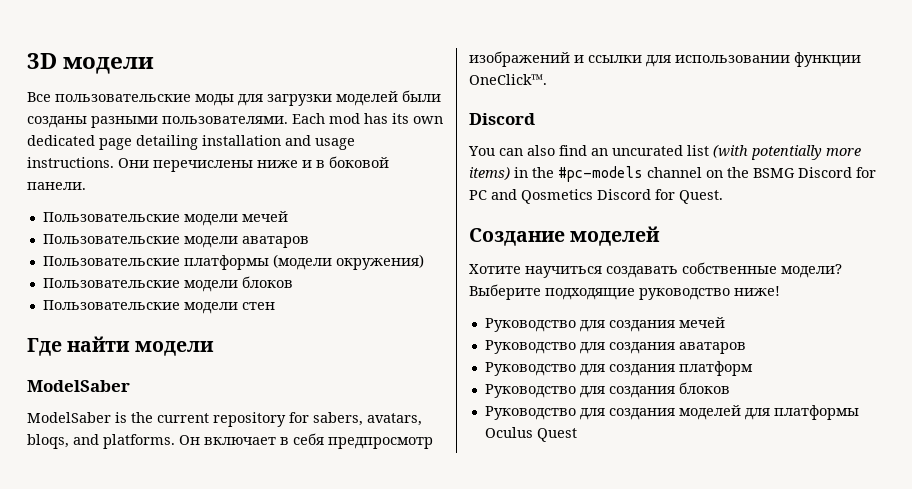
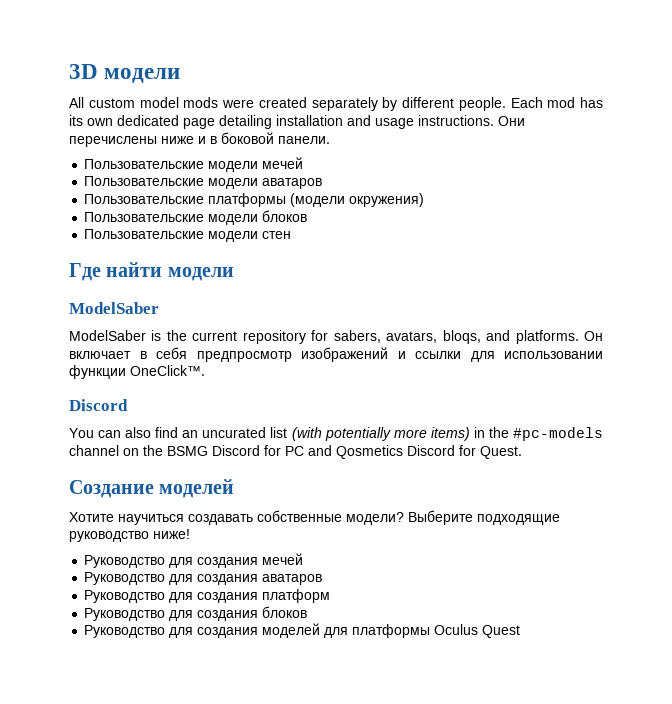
- Все пользовательские моды для загрузки моделей были созданы разными пользователями.
+ All custom model mods were created separately by different people.

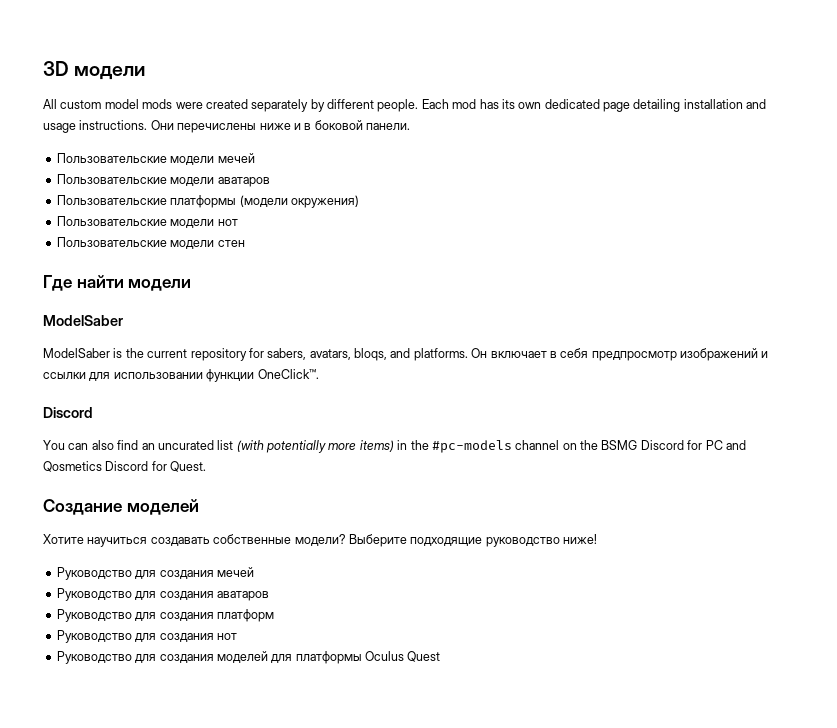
- Пользовательские модели блоков
+ Пользовательские модели нот
- Руководство для создания блоков
+ Руководство для создания нот

